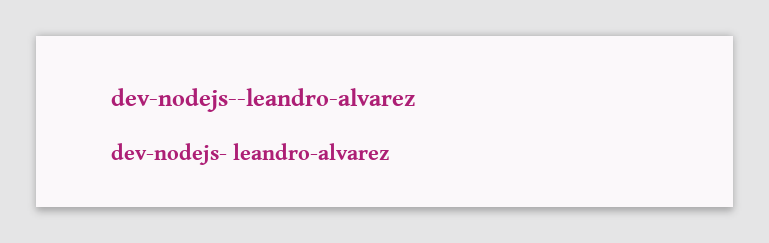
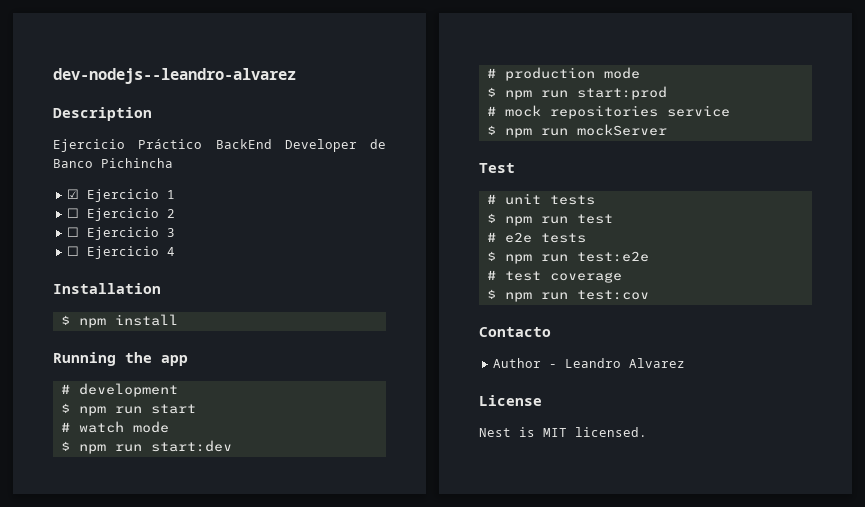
- dev-nodejs- leandro-alvarez
+ Description
+ Ejercicio Práctico BackEnd Developer de Banco Pichincha
+ ☑ Ejercicio 1
+ ☐ Ejercicio 2
+ ☐ Ejercicio 3
+ ☐ Ejercicio 4
+ Installation
+ $ npm install
+ Running the app
+ # development
+ $ npm run start
+ # watch mode
+ $ npm run start:dev
+ # production mode
+ $ npm run start:prod
+ # mock repositories service
+ $ npm run mockServer
+ Test
+ # unit tests
+ $ npm run test
+ # e2e tests
+ $ npm run test:e2e
+ # test coverage
+ $ npm run test:cov
+ Contacto
+ Author - Leandro Alvarez
+ License
+ Nest is MIT licensed.

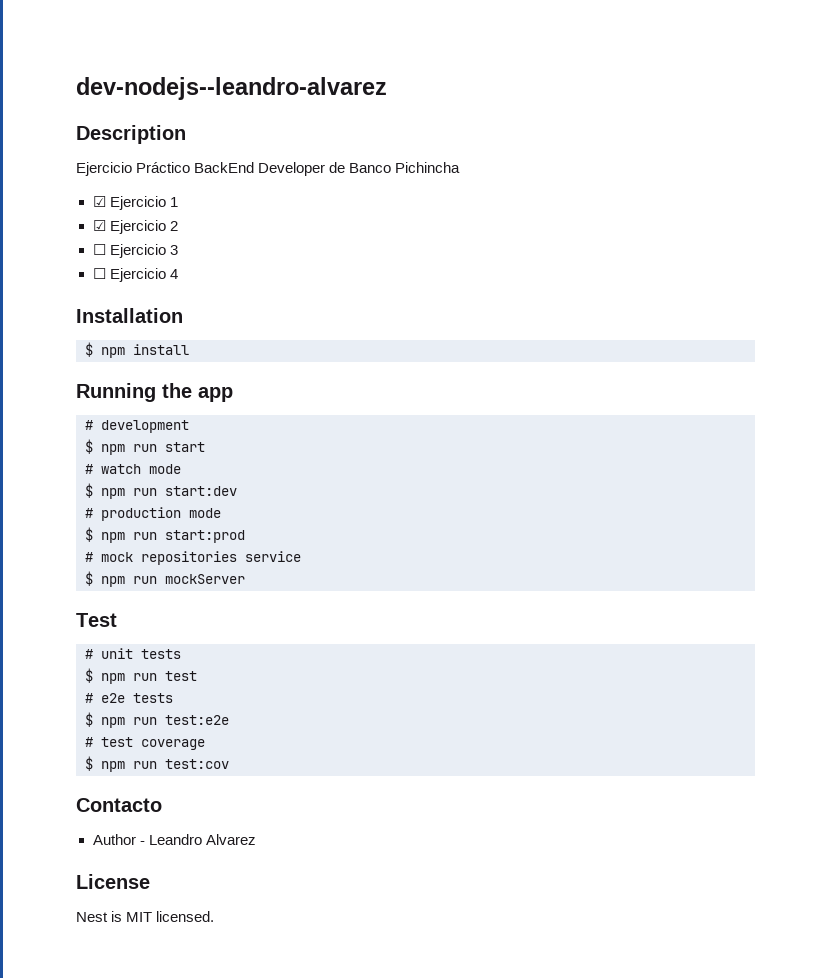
- ☐ Ejercicio 2
+ ☑ Ejercicio 2

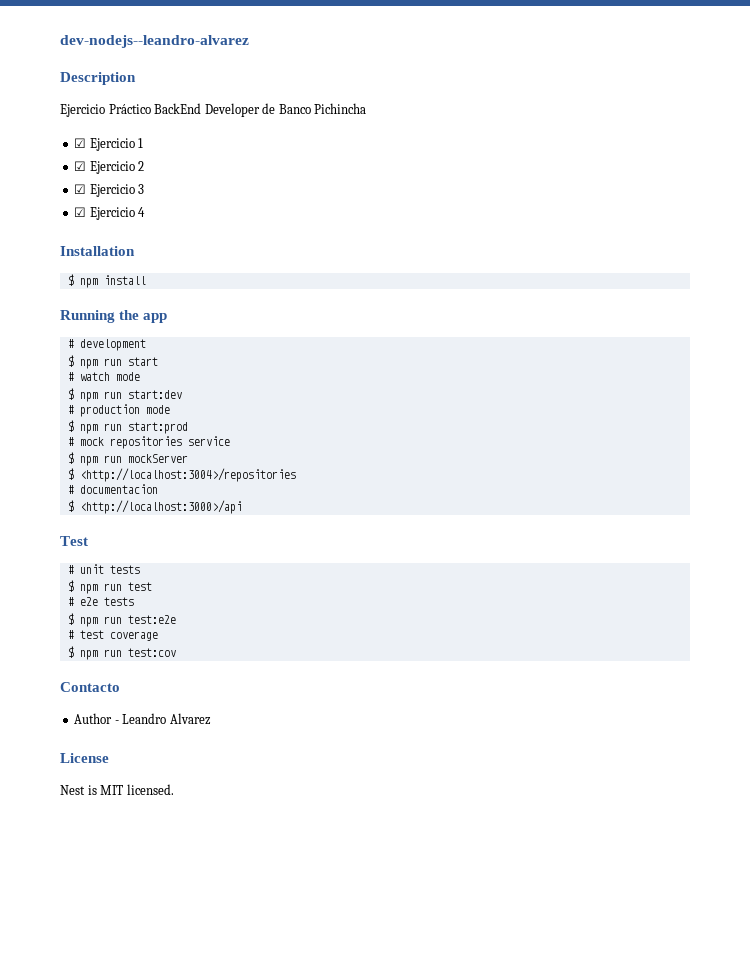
- ☐ Ejercicio 3
+ ☑ Ejercicio 3
- ☐ Ejercicio 4
+ ☑ Ejercicio 4
+ $ <http://localhost:3004>/repositories
+ # documentacion
+ $ <http://localhost:3000>/api

